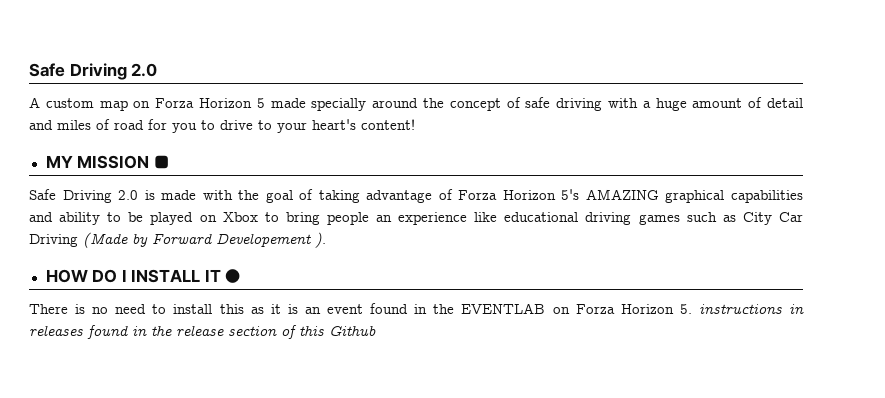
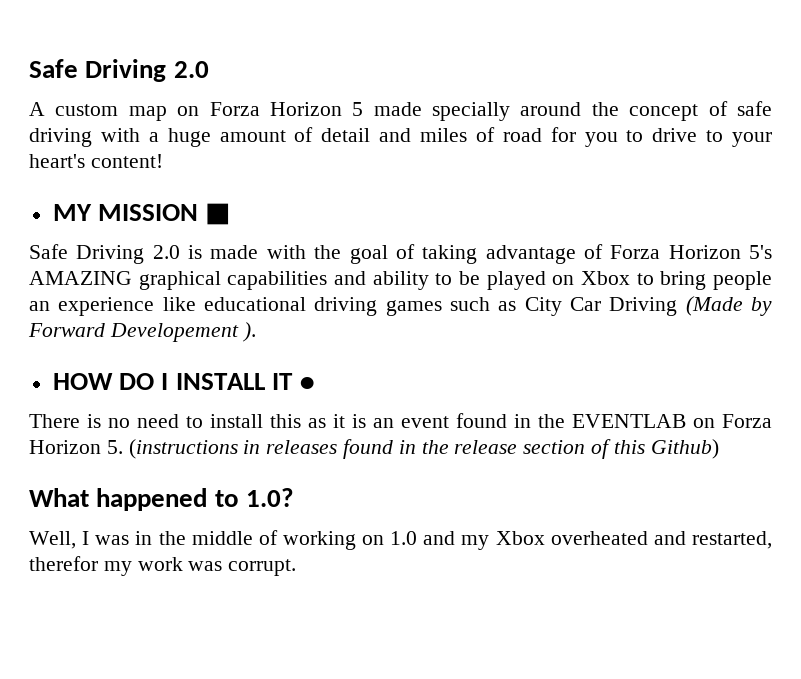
- There is no need to install this as it is an event found in the EVENTLAB on Forza Horizon 5. instructions in releases found in the release section of this Github
+ There is no need to install this as it is an event found in the EVENTLAB on Forza Horizon 5. (instructions in releases found in the release section of this Github)
+ What happened to 1.0?
+ Well, I was in the middle of working on 1.0 and my Xbox overheated and restarted, therefor my work was corrupt.

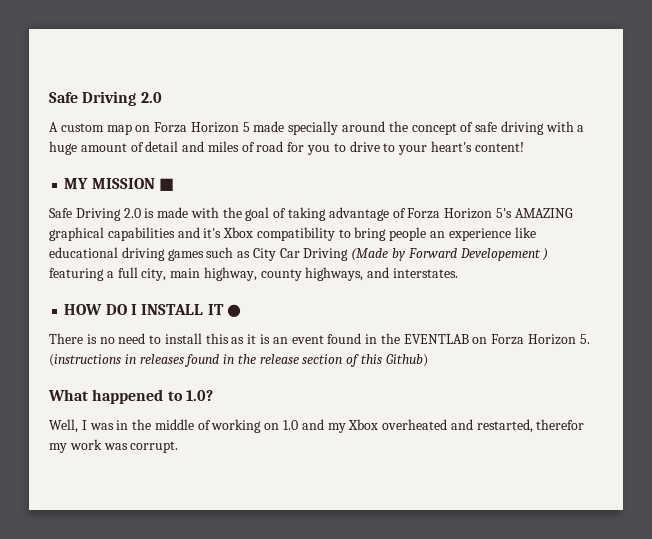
- Safe Driving 2.0 is made with the goal of taking advantage of Forza Horizon 5's AMAZING graphical capabilities and ability to be played on Xbox to bring people an experience like educational driving games such as City Car Driving (Made by Forward Developement ).
+ Safe Driving 2.0 is made with the goal of taking advantage of Forza Horizon 5's AMAZING graphical capabilities and it's Xbox compatibility to bring people an experience like educational driving games such as City Car Driving (Made by Forward Developement ) featuring a full city, main highway, county highways, and interstates.

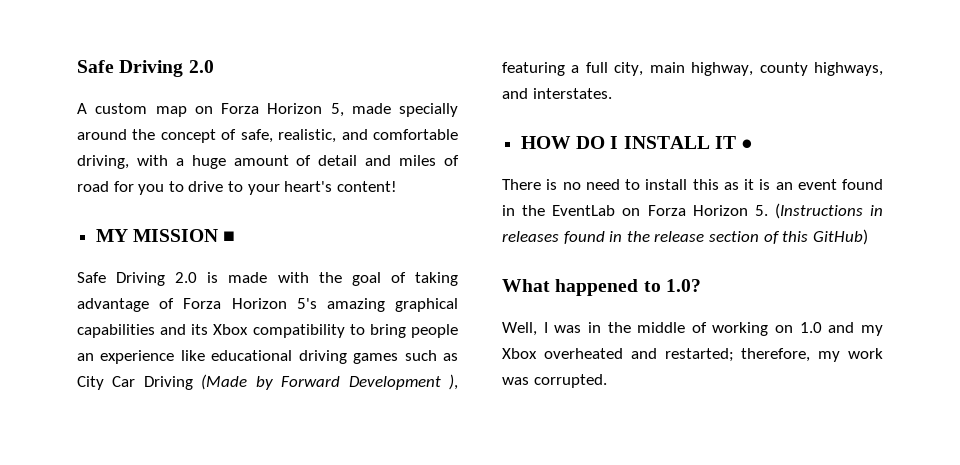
- A custom map on Forza Horizon 5 made specially around the concept of safe driving with a huge amount of detail and miles of road for you to drive to your heart's content!
+ A custom map on Forza Horizon 5, made specially around the concept of safe, realistic, and comfortable driving, with a huge amount of detail and miles of road for you to drive to your heart's content!
- Safe Driving 2.0 is made with the goal of taking advantage of Forza Horizon 5's AMAZING graphical capabilities and it's Xbox compatibility to bring people an experience like educational driving games such as City Car Driving (Made by Forward Developement ) featuring a full city, main highway, county highways, and interstates.
+ Safe Driving 2.0 is made with the goal of taking advantage of Forza Horizon 5's amazing graphical capabilities and its Xbox compatibility to bring people an experience like educational driving games such as City Car Driving (Made by Forward Development ), featuring a full city, main highway, county highways, and interstates.
- There is no need to install this as it is an event found in the EVENTLAB on Forza Horizon 5. (instructions in releases found in the release section of this Github)
+ There is no need to install this as it is an event found in the EventLab on Forza Horizon 5. (Instructions in releases found in the release section of this GitHub)
- Well, I was in the middle of working on 1.0 and my Xbox overheated and restarted, therefor my work was corrupt.
+ Well, I was in the middle of working on 1.0 and my Xbox overheated and restarted; therefore, my work was corrupted.

